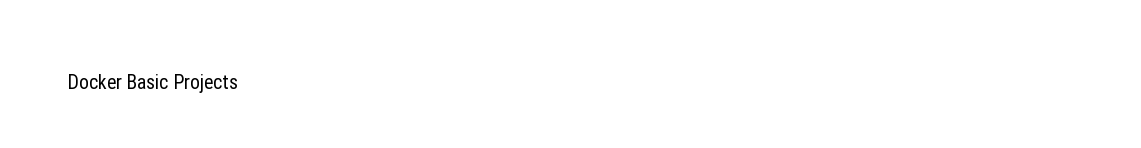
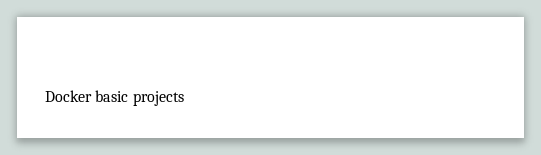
- Docker Basic Projects
+ Docker basic projects

